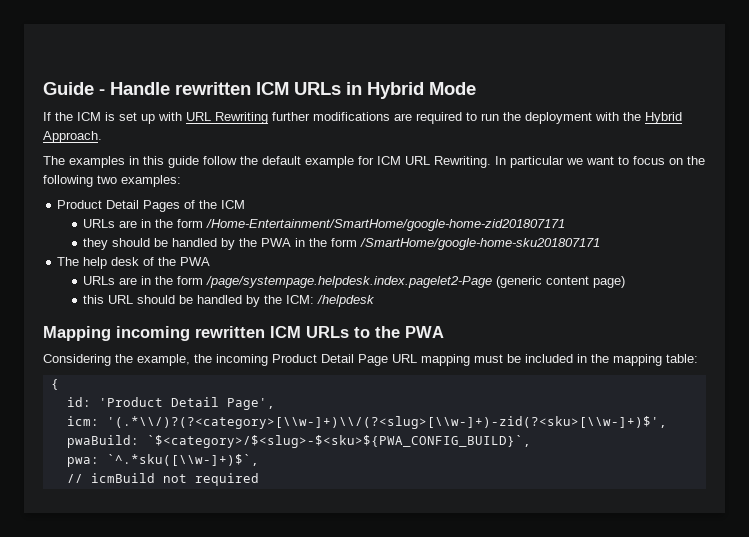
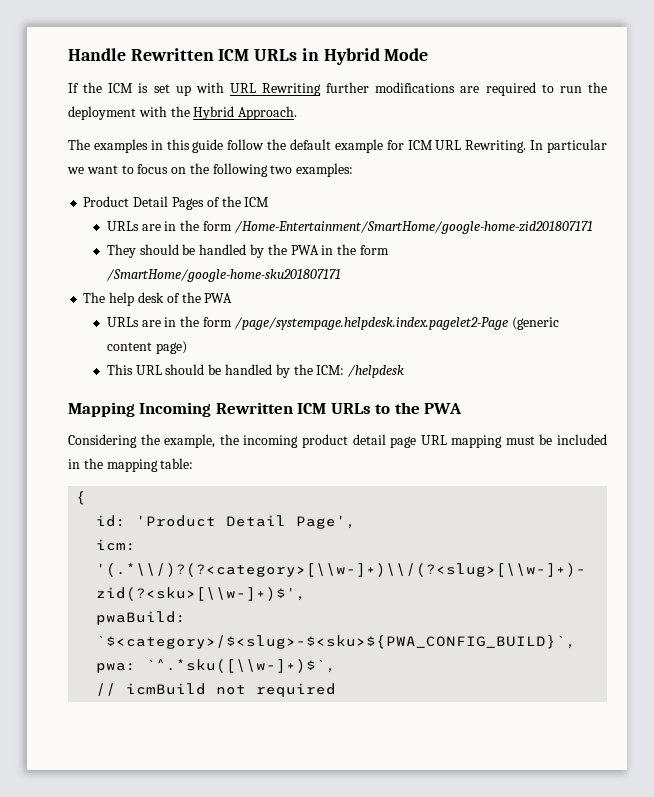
- Guide - Handle rewritten ICM URLs in Hybrid Mode
+ Handle Rewritten ICM URLs in Hybrid Mode
- they should be handled by the PWA in the form /SmartHome/google-home-sku201807171
+ They should be handled by the PWA in the form /SmartHome/google-home-sku201807171
- this URL should be handled by the ICM: /helpdesk
+ This URL should be handled by the ICM: /helpdesk
- Mapping incoming rewritten ICM URLs to the PWA
+ Mapping Incoming Rewritten ICM URLs to the PWA
- Considering the example, the incoming Product Detail Page URL mapping must be included in the mapping table:
+ Considering the example, the incoming product detail page URL mapping must be included in the mapping table:

